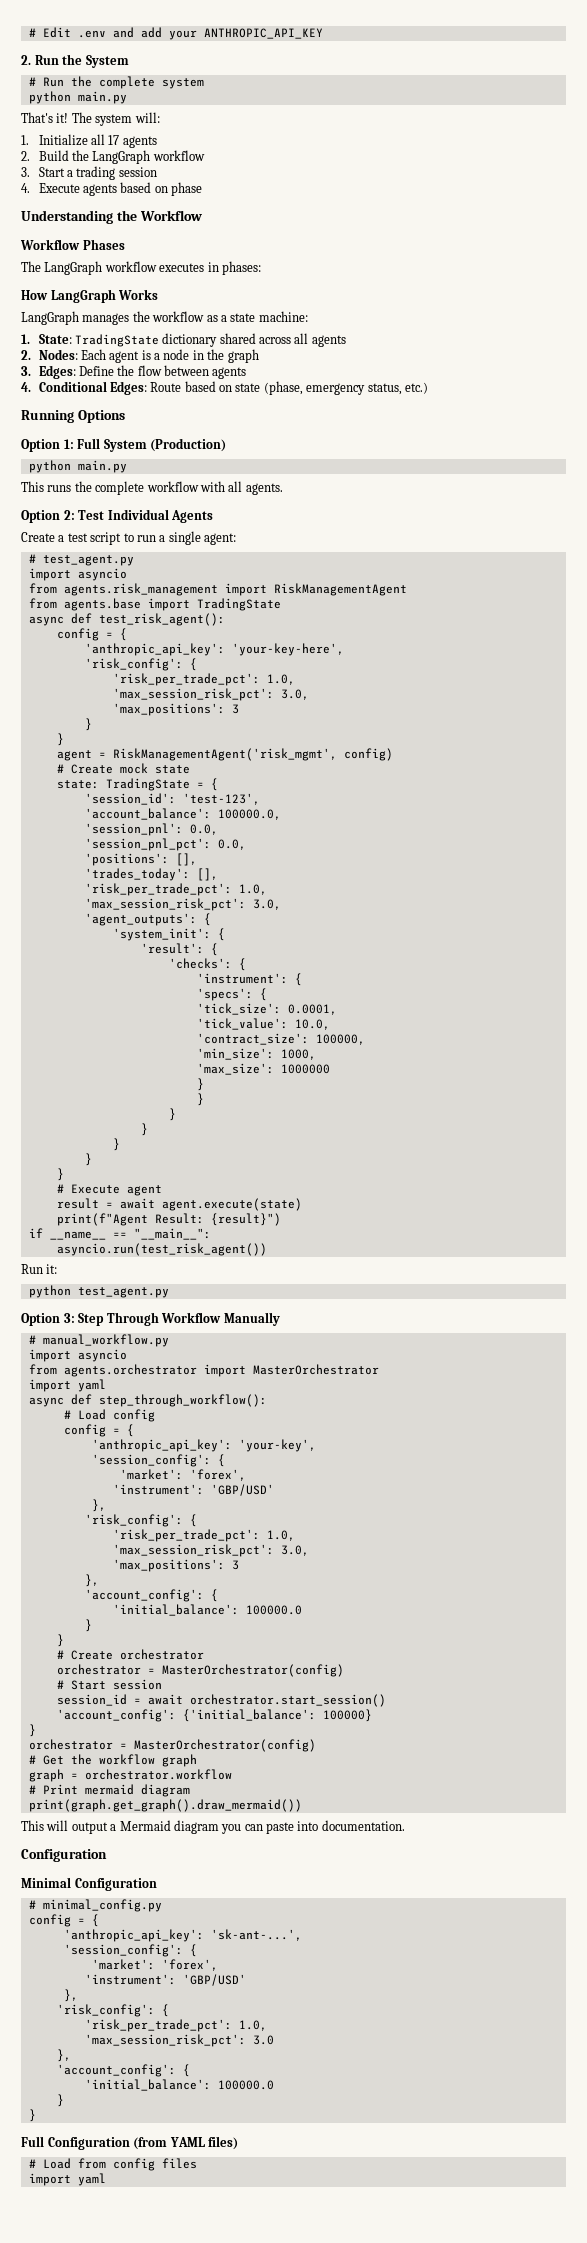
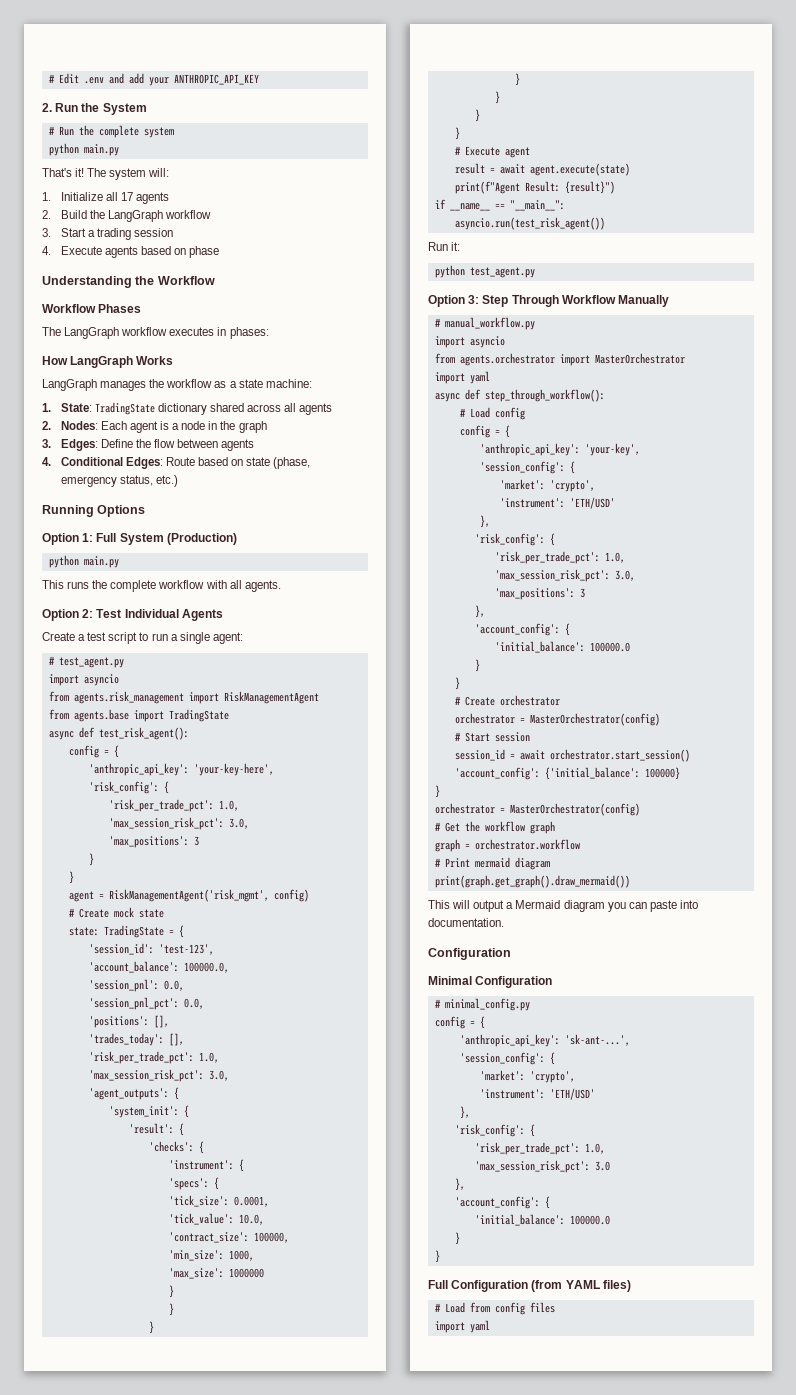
  'anthropic_api_key': 'your-key',
  'session_config': {
- 'market': 'forex',
- 'instrument': 'GBP/USD'
+ 'market': 'crypto',
+ 'instrument': 'ETH/USD'
  'anthropic_api_key': 'sk-ant-...',
  'session_config': {
- 'market': 'forex',
- 'instrument': 'GBP/USD'
+ 'market': 'crypto',
+ 'instrument': 'ETH/USD'

